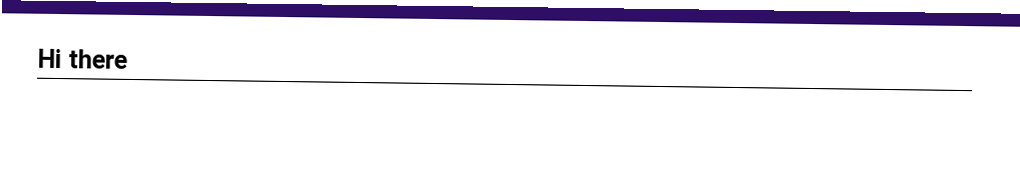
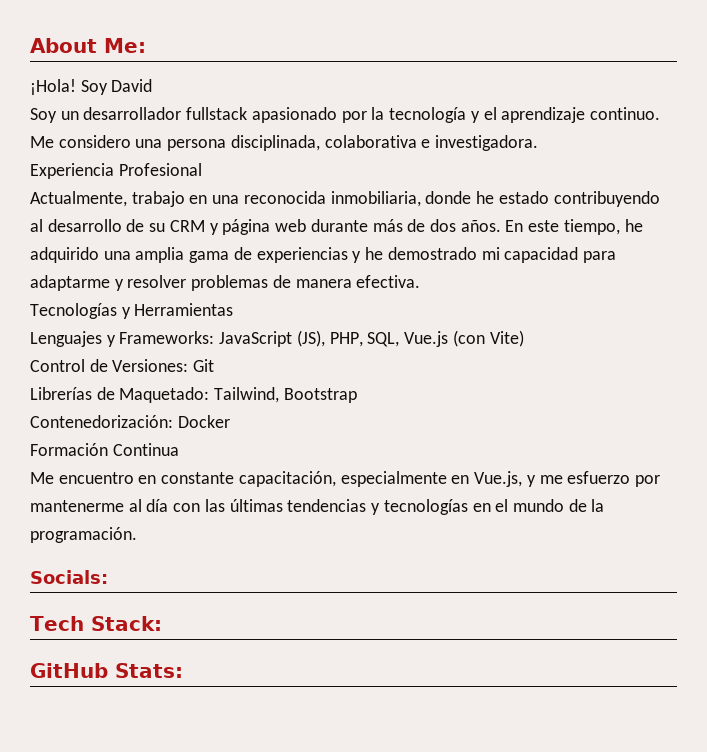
- Hi there
+ About Me:
+ ¡Hola! Soy David
+ Soy un desarrollador fullstack apasionado por la tecnología y el aprendizaje continuo. Me considero una persona disciplinada, colaborativa e investigadora.
+ Experiencia Profesional
+ Actualmente, trabajo en una reconocida inmobiliaria, donde he estado contribuyendo al desarrollo de su CRM y página web durante más de dos años. En este tiempo, he adquirido una amplia gama de experiencias y he demostrado mi capacidad para adaptarme y resolver problemas de manera efectiva.
+ Tecnologías y Herramientas
+ Lenguajes y Frameworks: JavaScript (JS), PHP, SQL, Vue.js (con Vite)
+ Control de Versiones: Git
+ Librerías de Maquetado: Tailwind, Bootstrap
+ Contenedorización: Docker
+ Formación Continua
+ Me encuentro en constante capacitación, especialmente en Vue.js, y me esfuerzo por mantenerme al día con las últimas tendencias y tecnologías en el mundo de la programación.
+ Socials:
+ Tech Stack:
+ GitHub Stats:

